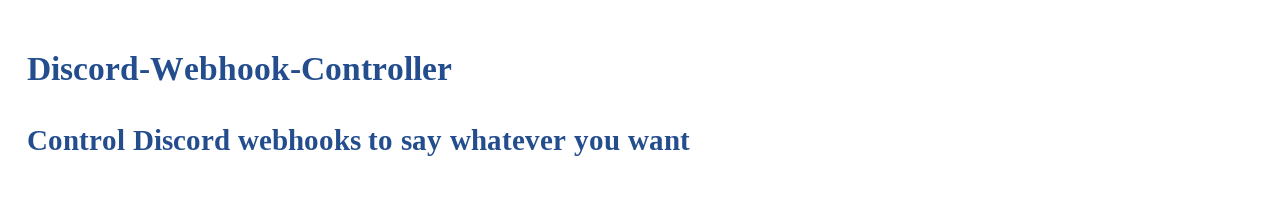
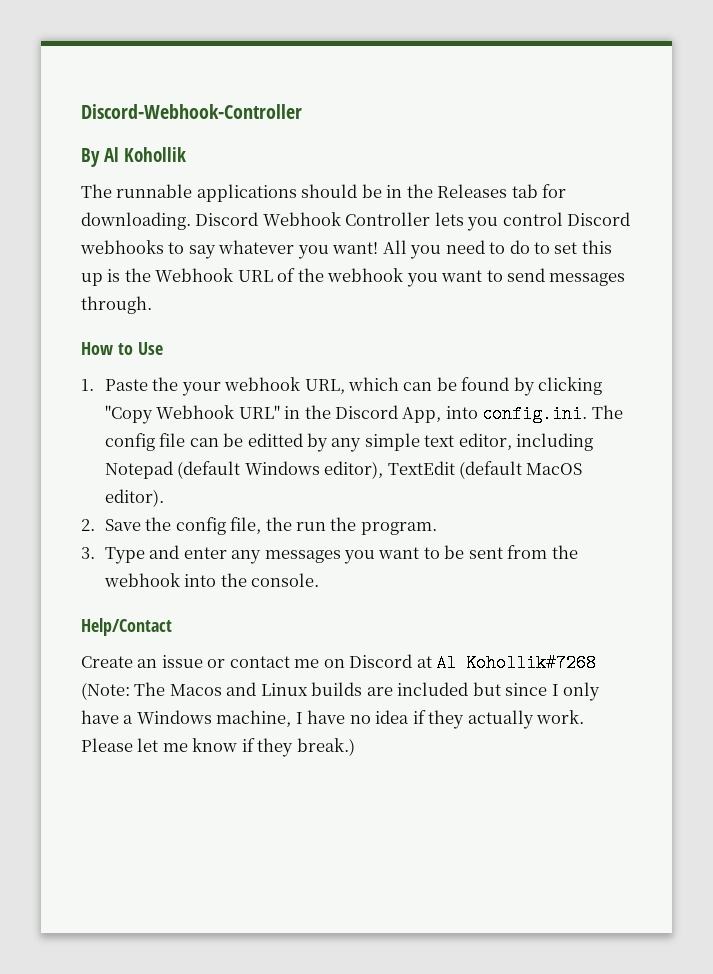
- Control Discord webhooks to say whatever you want
+ By Al Kohollik
+ The runnable applications should be in the Releases tab for downloading. Discord Webhook Controller lets you control Discord webhooks to say whatever you want! All you need to do to set this up is the Webhook URL of the webhook you want to send messages through.
+ How to Use
+ 1. Paste the your webhook URL, which can be found by clicking "Copy Webhook URL" in the Discord App, into config.ini. The config file can be editted by any simple text editor, including Notepad (default Windows editor), TextEdit (default MacOS editor).
+ 2. Save the config file, the run the program.
+ 3. Type and enter any messages you want to be sent from the webhook into the console.
+ Help/Contact
+ Create an issue or contact me on Discord at Al Kohollik#7268 (Note: The Macos and Linux builds are included but since I only have a Windows machine, I have no idea if they actually work. Please let me know if they break.)

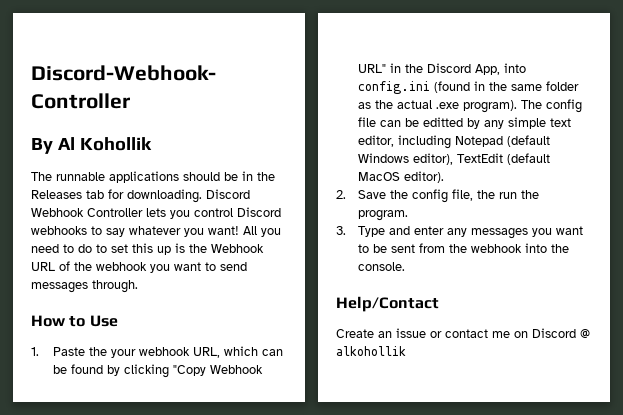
- 1. Paste the your webhook URL, which can be found by clicking "Copy Webhook URL" in the Discord App, into config.ini. The config file can be editted by any simple text editor, including Notepad (default Windows editor), TextEdit (default MacOS editor).
+ 1. Paste the your webhook URL, which can be found by clicking "Copy Webhook URL" in the Discord App, into config.ini (found in the same folder as the actual .exe program). The config file can be editted by any simple text editor, including Notepad (default Windows editor), TextEdit (default MacOS editor).
- Create an issue or contact me on Discord at Al Kohollik#7268 (Note: The Macos and Linux builds are included but since I only have a Windows machine, I have no idea if they actually work. Please let me know if they break.)
+ Create an issue or contact me on Discord @ alkohollik

